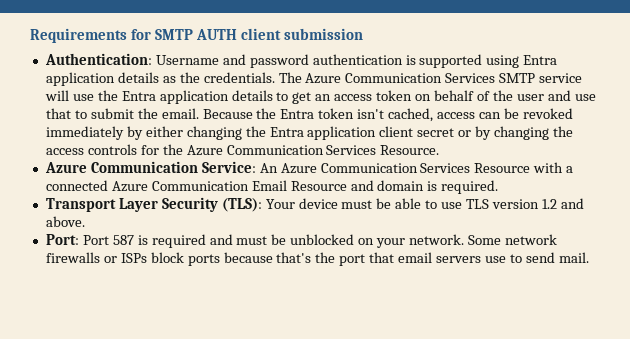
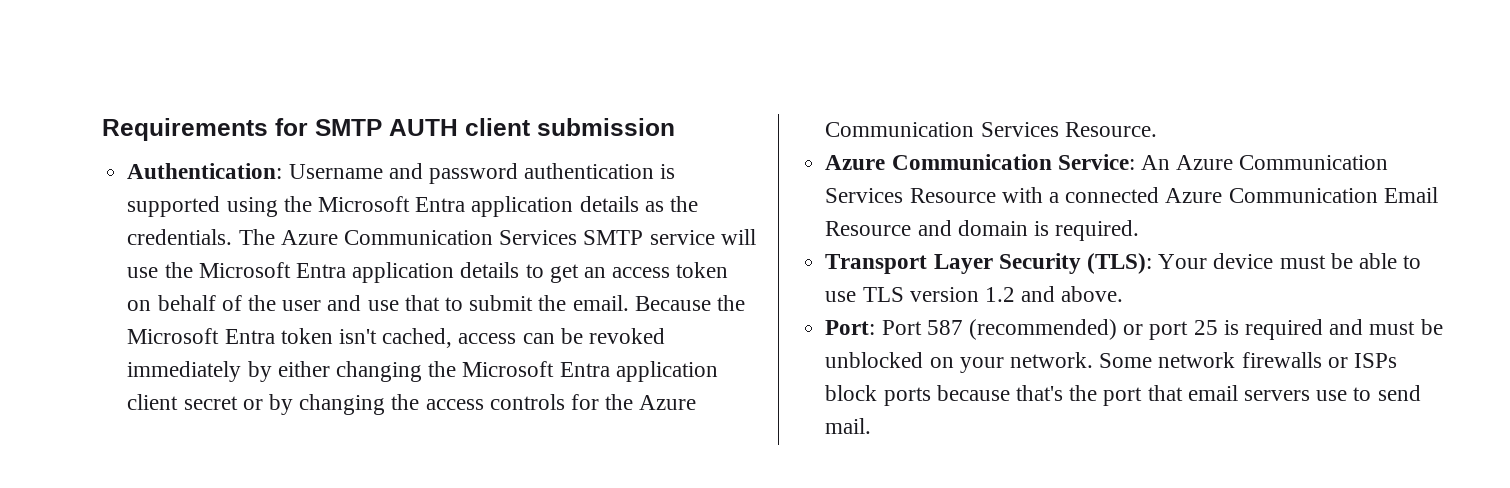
- Authentication: Username and password authentication is supported using Entra application details as the credentials.
+ Authentication: Username and password authentication is supported using the Microsoft Entra application details as the credentials.
- The Azure Communication Services SMTP service will use the Entra application details to get an access token on behalf of the user and use that to submit the email.
+ The Azure Communication Services SMTP service will use the Microsoft Entra application details to get an access token on behalf of the user and use that to submit the email.
- Because the Entra token isn't cached, access can be revoked immediately by either changing the Entra application client secret or by changing the access controls for the Azure Communication Services Resource.
+ Because the Microsoft Entra token isn't cached, access can be revoked immediately by either changing the Microsoft Entra application client secret or by changing the access controls for the Azure Communication Services Resource.
- Port: Port 587 is required and must be unblocked on your network.
+ Port: Port 587 (recommended) or port 25 is required and must be unblocked on your network.

